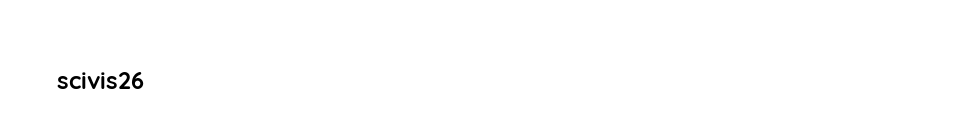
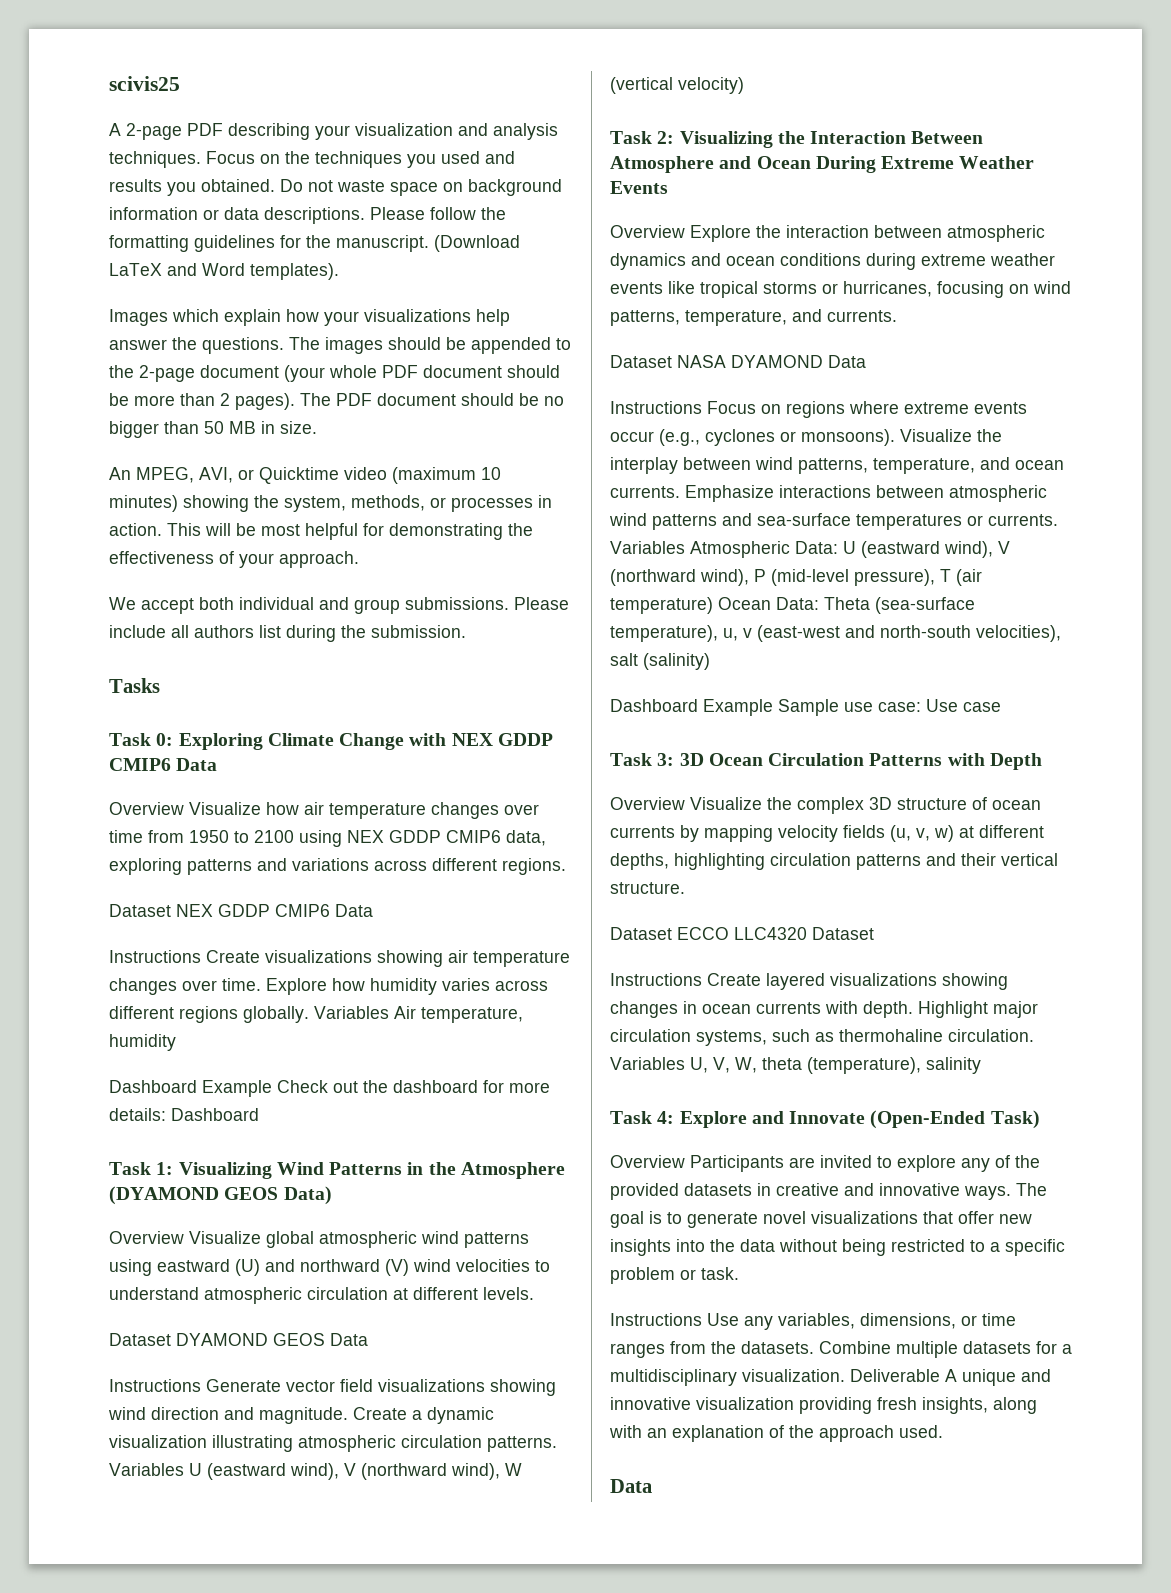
- scivis26
+ scivis25
+ A 2-page PDF describing your visualization and analysis techniques. Focus on the techniques you used and results you obtained. Do not waste space on background information or data descriptions. Please follow the formatting guidelines for the manuscript. (Download LaTeX and Word templates).
+ Images which explain how your visualizations help answer the questions. The images should be appended to the 2-page document (your whole PDF document should be more than 2 pages). The PDF document should be no bigger than 50 MB in size.
+ An MPEG, AVI, or Quicktime video (maximum 10 minutes) showing the system, methods, or processes in action. This will be most helpful for demonstrating the effectiveness of your approach.
+ We accept both individual and group submissions. Please include all authors list during the submission.
+ Tasks
+ Task 0: Exploring Climate Change with NEX GDDP CMIP6 Data
+ Overview Visualize how air temperature changes over time from 1950 to 2100 using NEX GDDP CMIP6 data, exploring patterns and variations across different regions.
+ Dataset NEX GDDP CMIP6 Data
+ Instructions Create visualizations showing air temperature changes over time. Explore how humidity varies across different regions globally. Variables Air temperature, humidity
+ Dashboard Example Check out the dashboard for more details: Dashboard
+ Task 1: Visualizing Wind Patterns in the Atmosphere (DYAMOND GEOS Data)
+ Overview Visualize global atmospheric wind patterns using eastward (U) and northward (V) wind velocities to understand atmospheric circulation at different levels.
+ Dataset DYAMOND GEOS Data
+ Instructions Generate vector field visualizations showing wind direction and magnitude. Create a dynamic visualization illustrating atmospheric circulation patterns. Variables U (eastward wind), V (northward wind), W (vertical velocity)
+ Task 2: Visualizing the Interaction Between Atmosphere and Ocean During Extreme Weather Events
+ Overview Explore the interaction between atmospheric dynamics and ocean conditions during extreme weather events like tropical storms or hurricanes, focusing on wind patterns, temperature, and currents.
+ Dataset NASA DYAMOND Data
+ Instructions Focus on regions where extreme events occur (e.g., cyclones or monsoons). Visualize the interplay between wind patterns, temperature, and ocean currents. Emphasize interactions between atmospheric wind patterns and sea-surface temperatures or currents. Variables Atmospheric Data: U (eastward wind), V (northward wind), P (mid-level pressure), T (air temperature) Ocean Data: Theta (sea-surface temperature), u, v (east-west and north-south velocities), salt (salinity)
+ Dashboard Example Sample use case: Use case
+ Task 3: 3D Ocean Circulation Patterns with Depth
+ Overview Visualize the complex 3D structure of ocean currents by mapping velocity fields (u, v, w) at different depths, highlighting circulation patterns and their vertical structure.
+ Dataset ECCO LLC4320 Dataset
+ Instructions Create layered visualizations showing changes in ocean currents with depth. Highlight major circulation systems, such as thermohaline circulation. Variables U, V, W, theta (temperature), salinity
+ Task 4: Explore and Innovate (Open-Ended Task)
+ Overview Participants are invited to explore any of the provided datasets in creative and innovative ways. The goal is to generate novel visualizations that offer new insights into the data without being restricted to a specific problem or task.
+ Instructions Use any variables, dimensions, or time ranges from the datasets. Combine multiple datasets for a multidisciplinary visualization. Deliverable A unique and innovative visualization providing fresh insights, along with an explanation of the approach used.
+ Data

